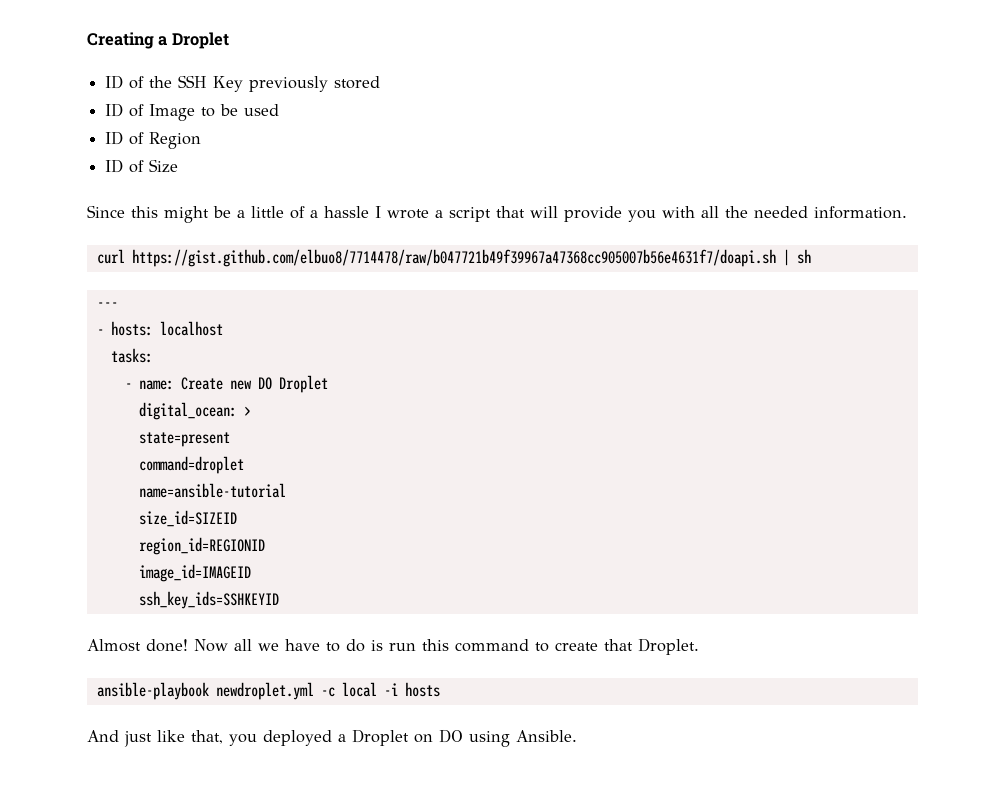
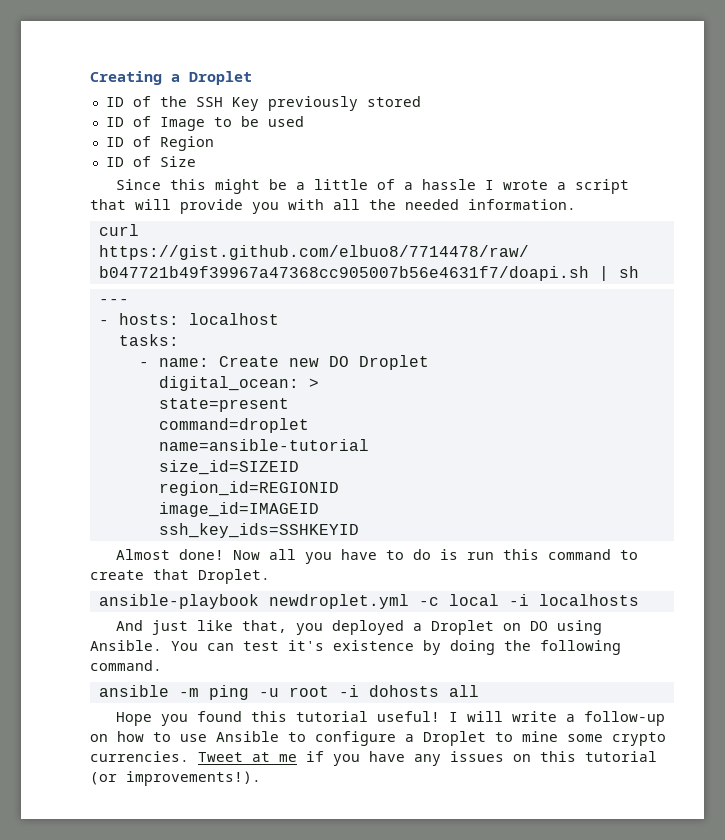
- Now all we have to do is run this command to create that Droplet.
+ Now all you have to do is run this command to create that Droplet.
- ansible-playbook newdroplet.yml -c local -i hosts
+ ansible-playbook newdroplet.yml -c local -i localhosts
+ You can test it's existence by doing the following command.
+ ansible -m ping -u root -i dohosts all
+ Hope you found this tutorial useful! I will write a follow-up on how to use Ansible to configure a Droplet to mine some crypto currencies. Tweet at me if you have any issues on this tutorial (or improvements!).

